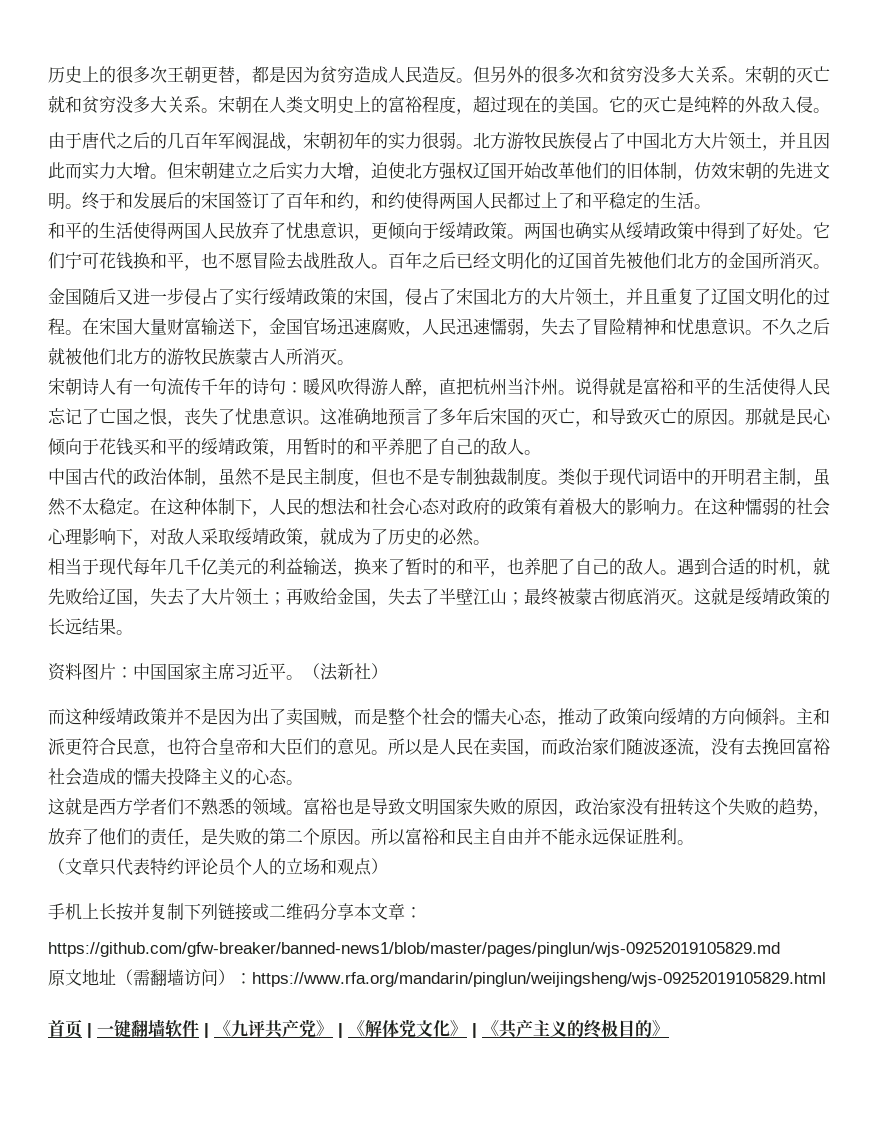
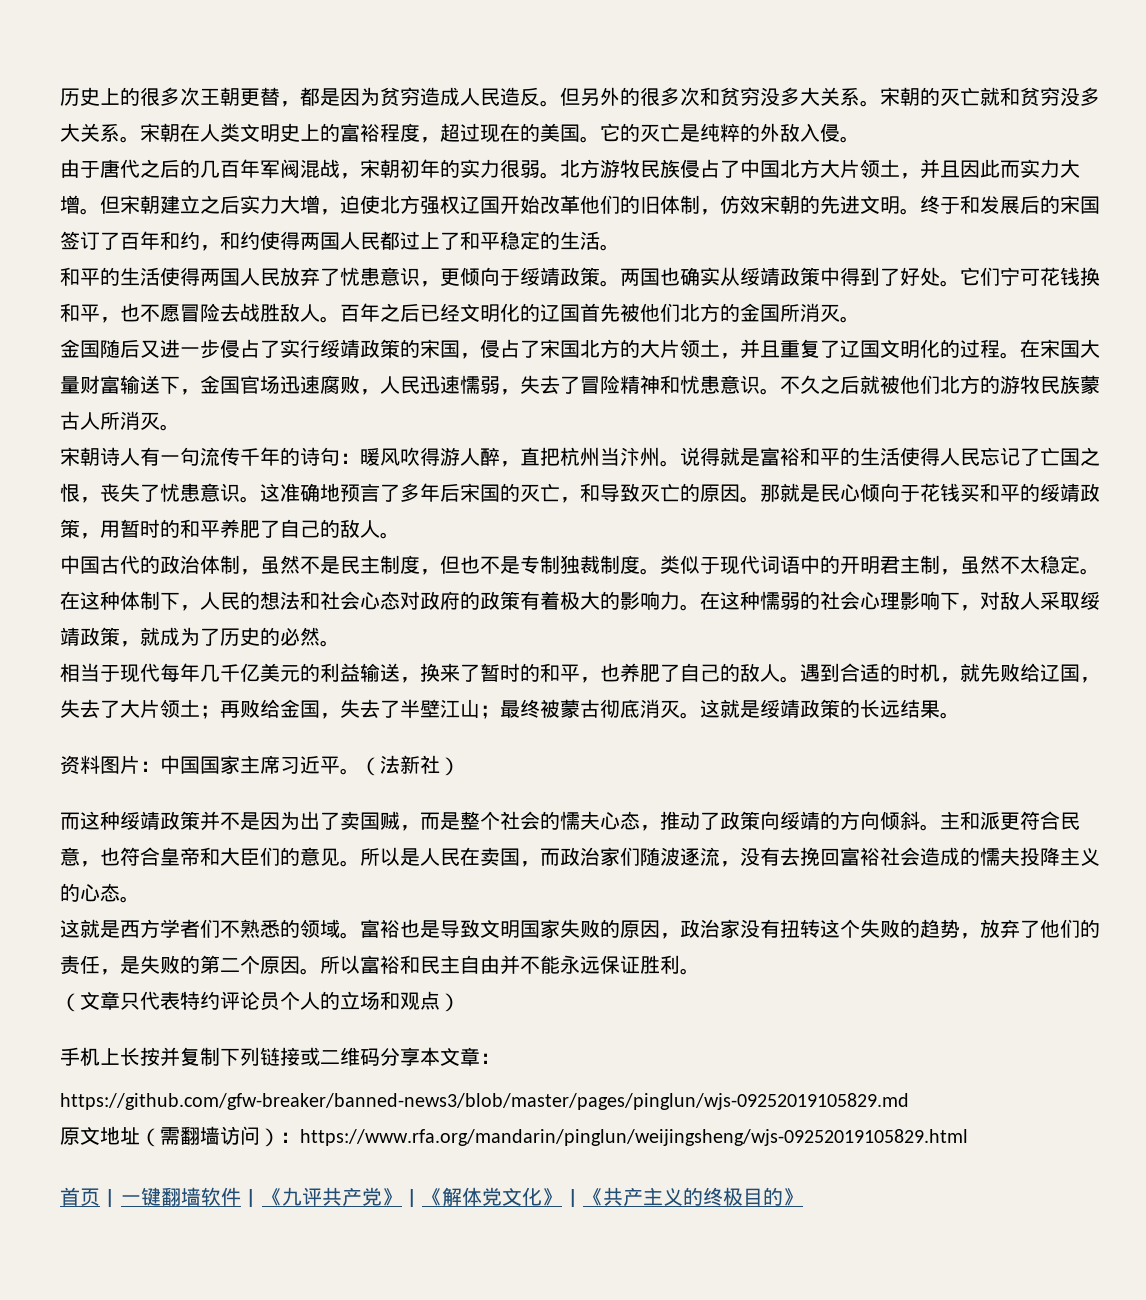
- https://github.com/gfw-breaker/banned-news1/blob/master/pages/pinglun/wjs-09252019105829.md
+ https://github.com/gfw-breaker/banned-news3/blob/master/pages/pinglun/wjs-09252019105829.md

